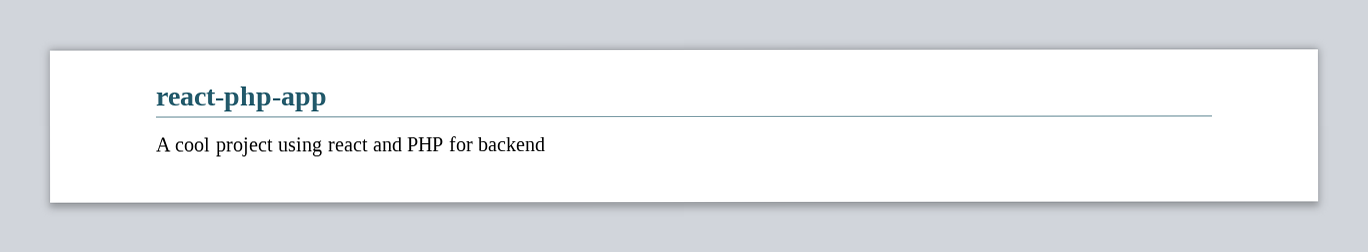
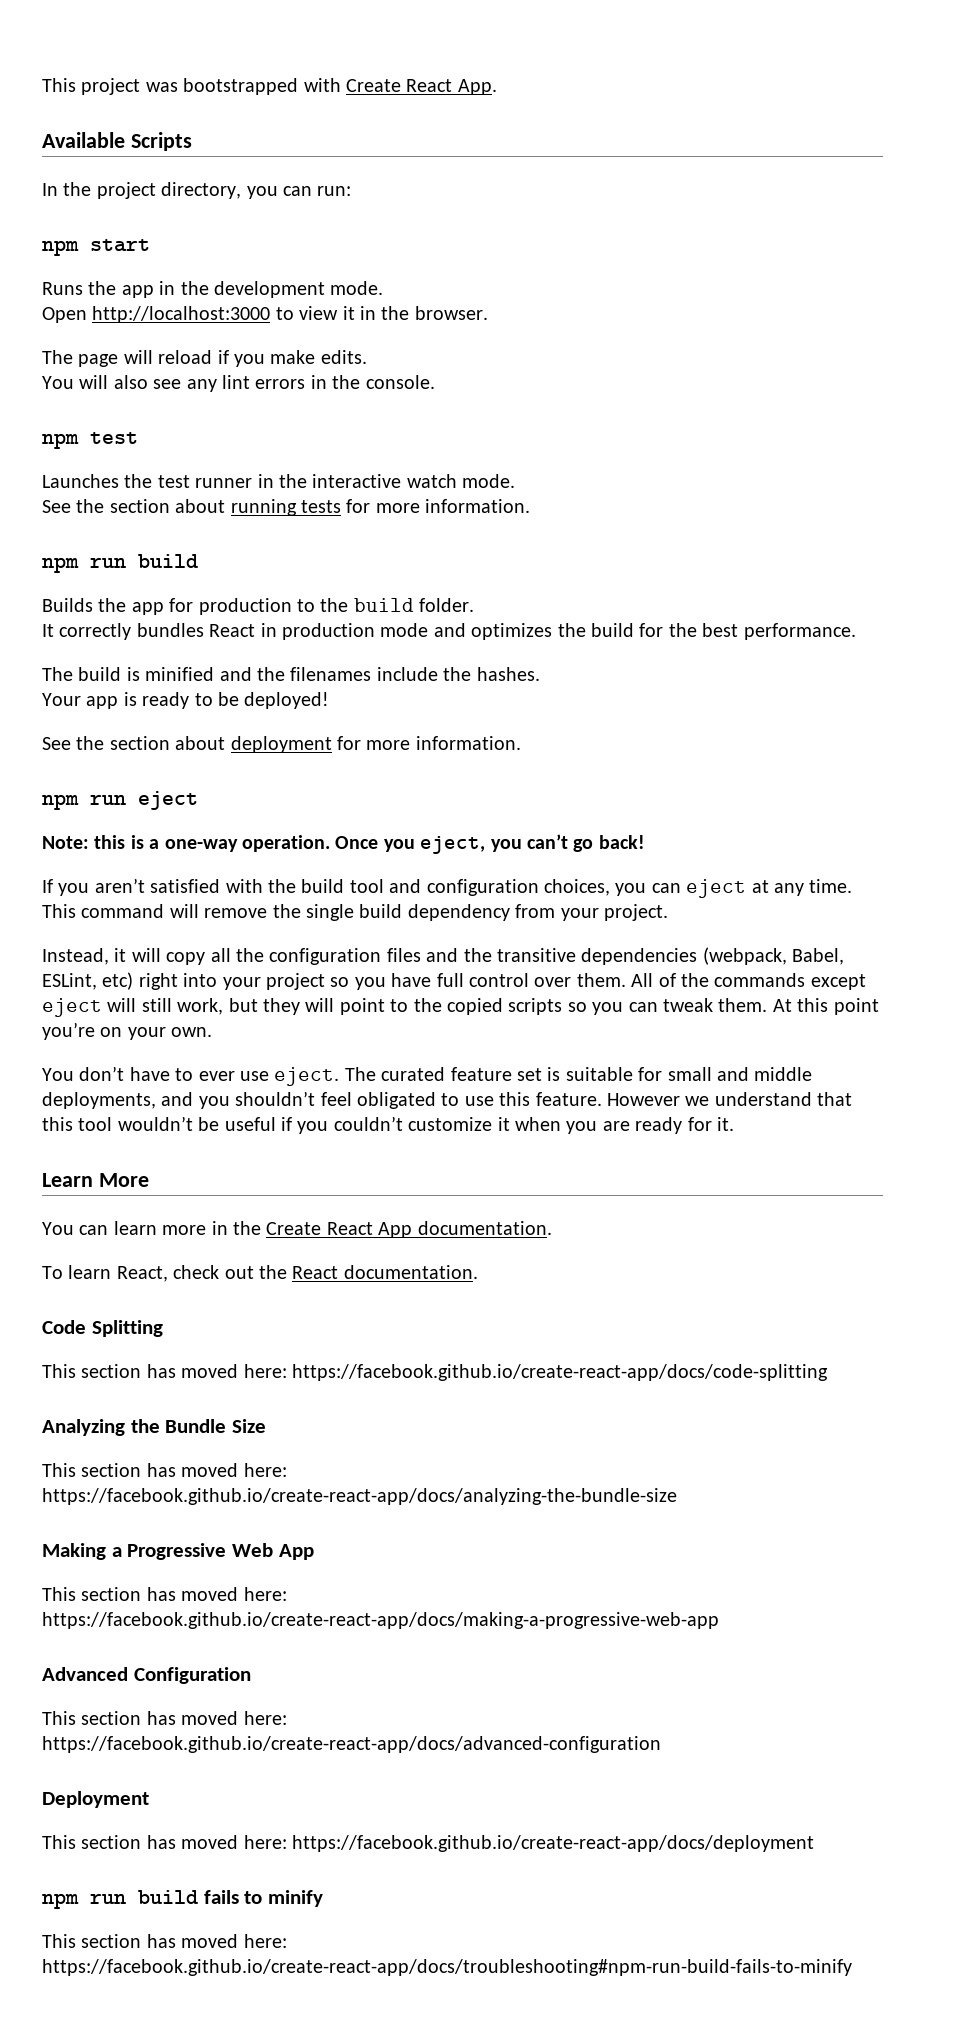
- react-php-app
- A cool project using react and PHP for backend
+ This project was bootstrapped with Create React App.
+ Available Scripts
+ In the project directory, you can run:
+ npm start
+ Runs the app in the development mode.
+ Open http://localhost:3000 to view it in the browser.
+ The page will reload if you make edits.
+ You will also see any lint errors in the console.
+ npm test
+ Launches the test runner in the interactive watch mode.
+ See the section about running tests for more information.
+ npm run build
+ Builds the app for production to the build folder.
+ It correctly bundles React in production mode and optimizes the build for the best performance.
+ The build is minified and the filenames include the hashes.
+ Your app is ready to be deployed!
+ See the section about deployment for more information.
+ npm run eject
+ Note: this is a one-way operation. Once you eject, you can’t go back!
+ If you aren’t satisfied with the build tool and configuration choices, you can eject at any time. This command will remove the single build dependency from your project.
+ Instead, it will copy all the configuration files and the transitive dependencies (webpack, Babel, ESLint, etc) right into your project so you have full control over them. All of the commands except eject will still work, but they will point to the copied scripts so you can tweak them. At this point you’re on your own.
+ You don’t have to ever use eject. The curated feature set is suitable for small and middle deployments, and you shouldn’t feel obligated to use this feature. However we understand that this tool wouldn’t be useful if you couldn’t customize it when you are ready for it.
+ Learn More
+ You can learn more in the Create React App documentation.
+ To learn React, check out the React documentation.
+ Code Splitting
+ This section has moved here: https://facebook.github.io/create-react-app/docs/code-splitting
+ Analyzing the Bundle Size
+ This section has moved here: https://facebook.github.io/create-react-app/docs/analyzing-the-bundle-size
+ Making a Progressive Web App
+ This section has moved here: https://facebook.github.io/create-react-app/docs/making-a-progressive-web-app
+ Advanced Configuration
+ This section has moved here: https://facebook.github.io/create-react-app/docs/advanced-configuration
+ Deployment
+ This section has moved here: https://facebook.github.io/create-react-app/docs/deployment
+ npm run build fails to minify
+ This section has moved here: https://facebook.github.io/create-react-app/docs/troubleshooting#npm-run-build-fails-to-minify

